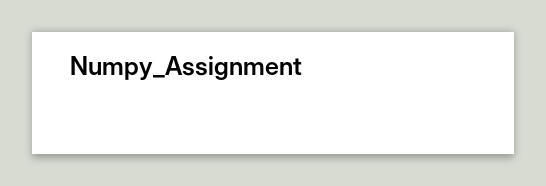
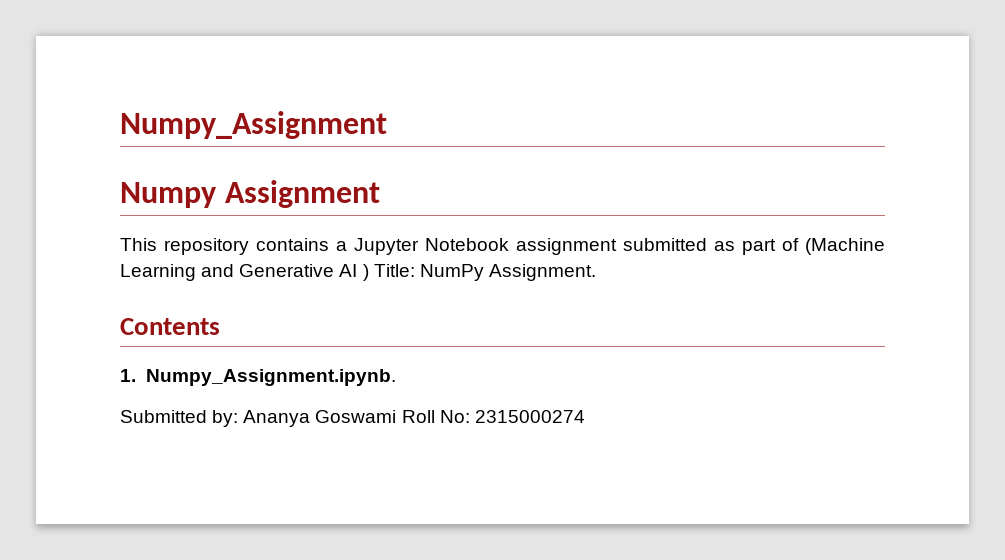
+ Numpy Assignment
+ This repository contains a Jupyter Notebook assignment submitted as part of (Machine Learning and Generative AI ) Title: NumPy Assignment.
+ Contents
+ 1. Numpy_Assignment.ipynb.
+ Submitted by: Ananya Goswami Roll No: 2315000274

